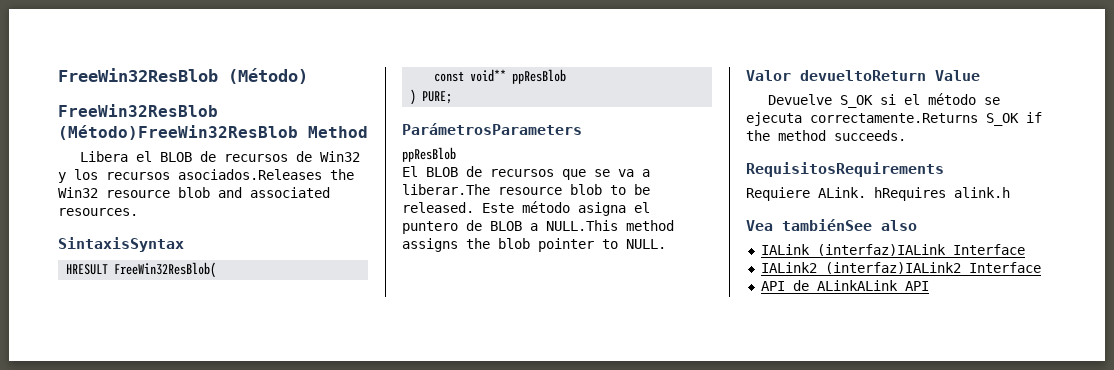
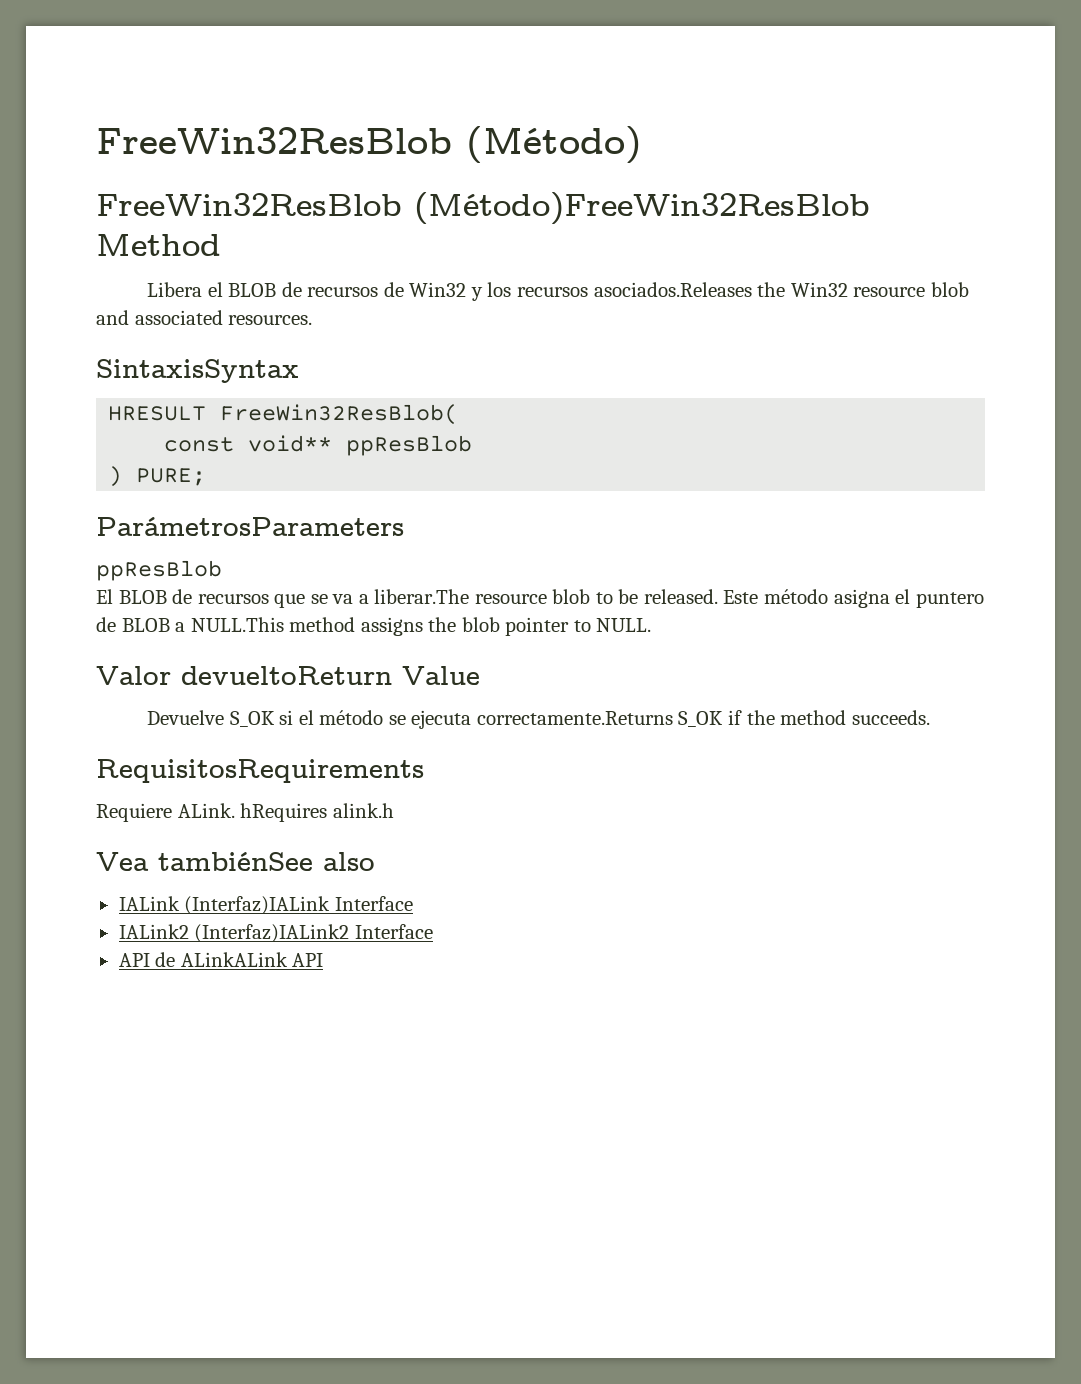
- IALink (interfaz)IALink Interface
+ IALink (Interfaz)IALink Interface
- IALink2 (interfaz)IALink2 Interface
+ IALink2 (Interfaz)IALink2 Interface

